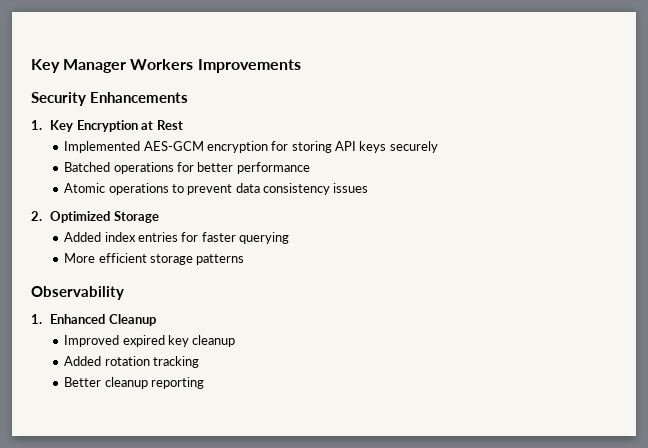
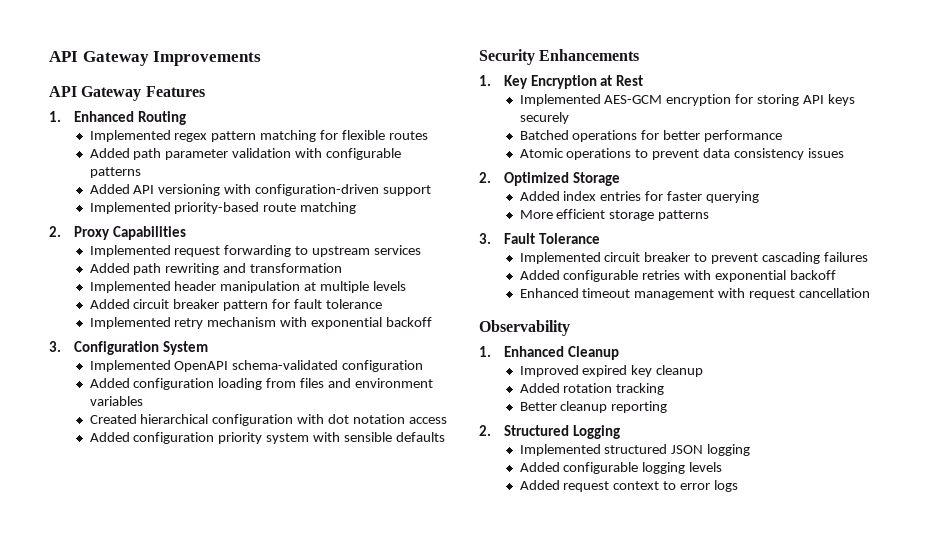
- Key Manager Workers Improvements
+ API Gateway Improvements
+ API Gateway Features
+ 1. Enhanced Routing
+ Implemented regex pattern matching for flexible routes
+ Added path parameter validation with configurable patterns
+ Added API versioning with configuration-driven support
+ Implemented priority-based route matching
+ 2. Proxy Capabilities
+ Implemented request forwarding to upstream services
+ Added path rewriting and transformation
+ Implemented header manipulation at multiple levels
+ Added circuit breaker pattern for fault tolerance
+ Implemented retry mechanism with exponential backoff
+ 3. Configuration System
+ Implemented OpenAPI schema-validated configuration
+ Added configuration loading from files and environment variables
+ Created hierarchical configuration with dot notation access
+ Added configuration priority system with sensible defaults
+ 3. Fault Tolerance
+ Implemented circuit breaker to prevent cascading failures
+ Added configurable retries with exponential backoff
+ Enhanced timeout management with request cancellation
+ 2. Structured Logging
+ Implemented structured JSON logging
+ Added configurable logging levels
+ Added request context to error logs

